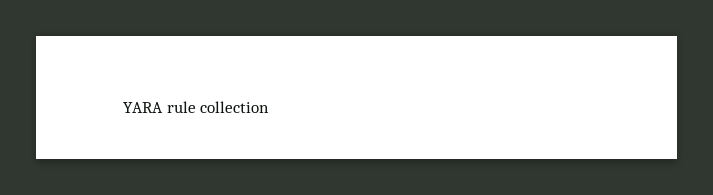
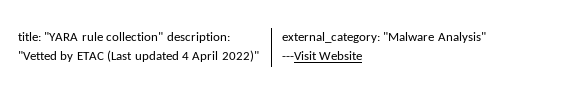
- YARA rule collection
+ title: "YARA rule collection" description: "Vetted by ETAC (Last updated 4 April 2022)" external_category: "Malware Analysis" ---Visit Website

